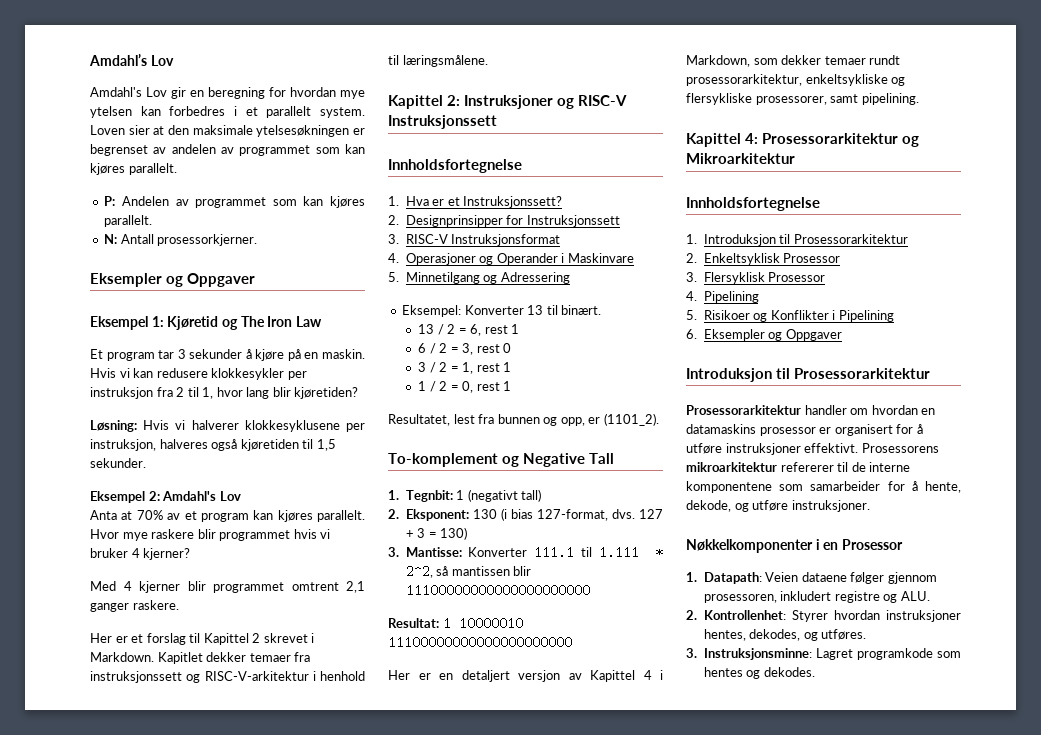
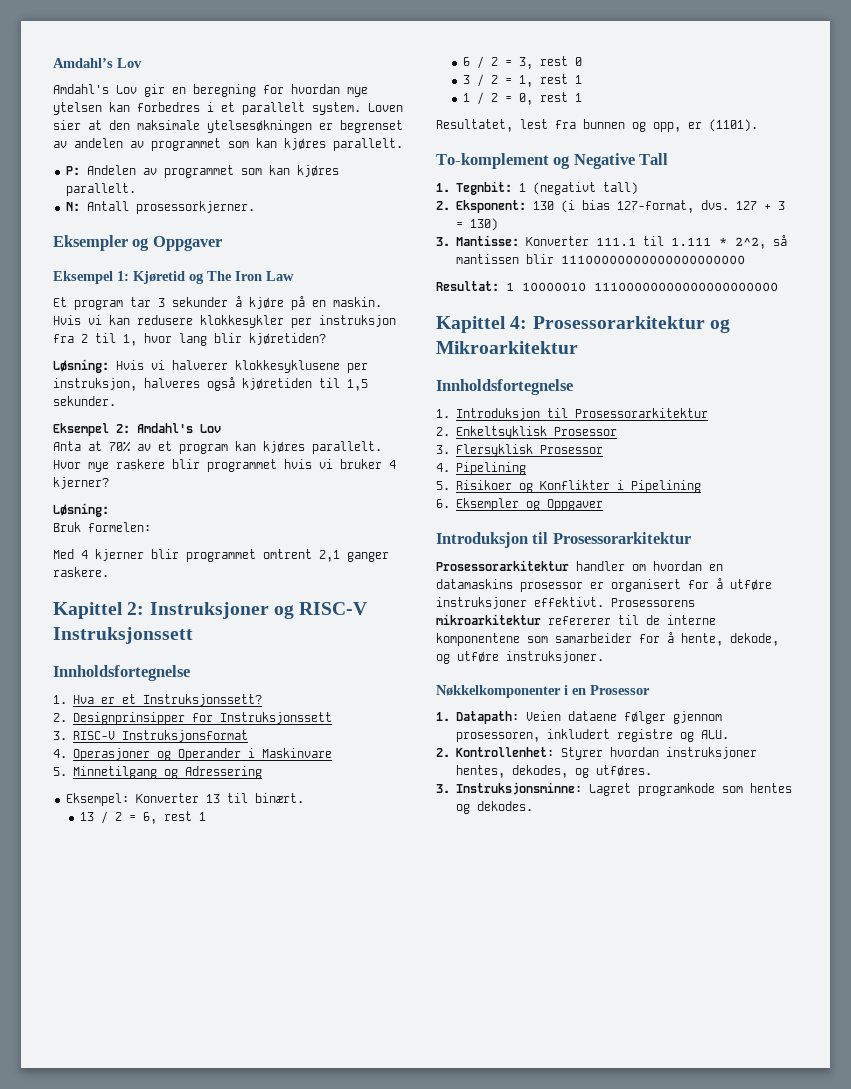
  Hvor mye raskere blir programmet hvis vi bruker 4 kjerner?
+ Løsning:
+ Bruk formelen:
- Her er et forslag til Kapittel 2 skrevet i Markdown. Kapitlet dekker temaer fra instruksjonssett og RISC-V-arkitektur i henhold til læringsmålene.
- Resultatet, lest fra bunnen og opp, er (1101_2).
+ Resultatet, lest fra bunnen og opp, er (1101).
- Her er en detaljert versjon av Kapittel 4 i Markdown, som dekker temaer rundt prosessorarkitektur, enkeltsykliske og flersykliske prosessorer, samt pipelining.

